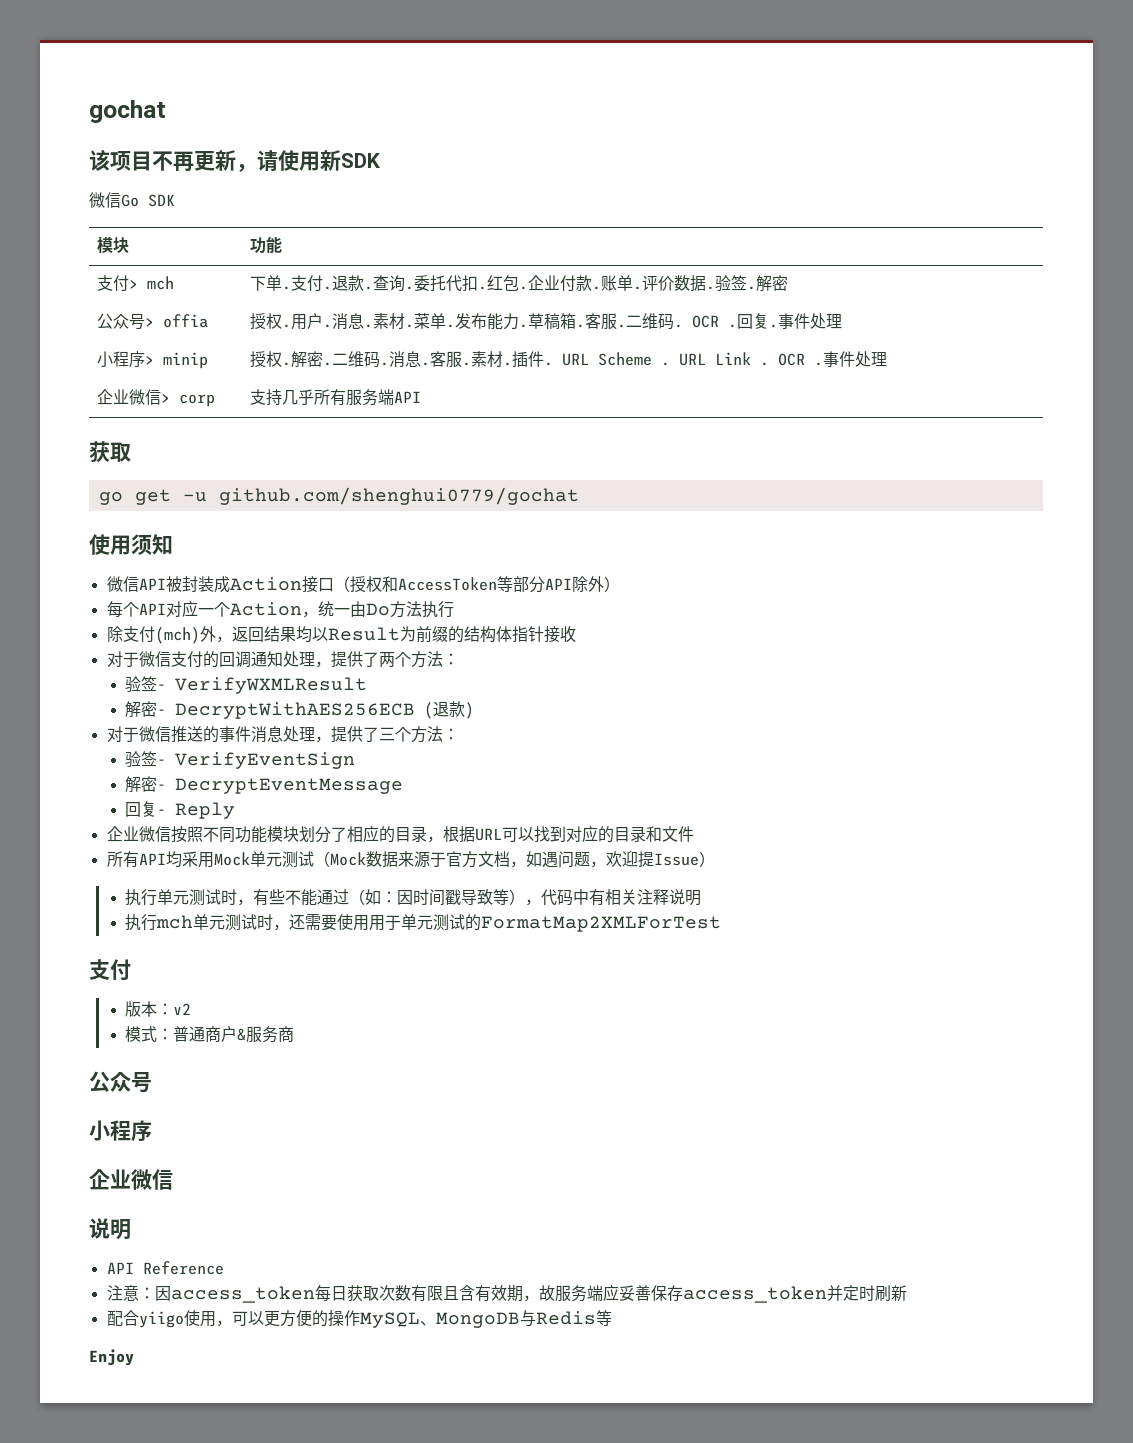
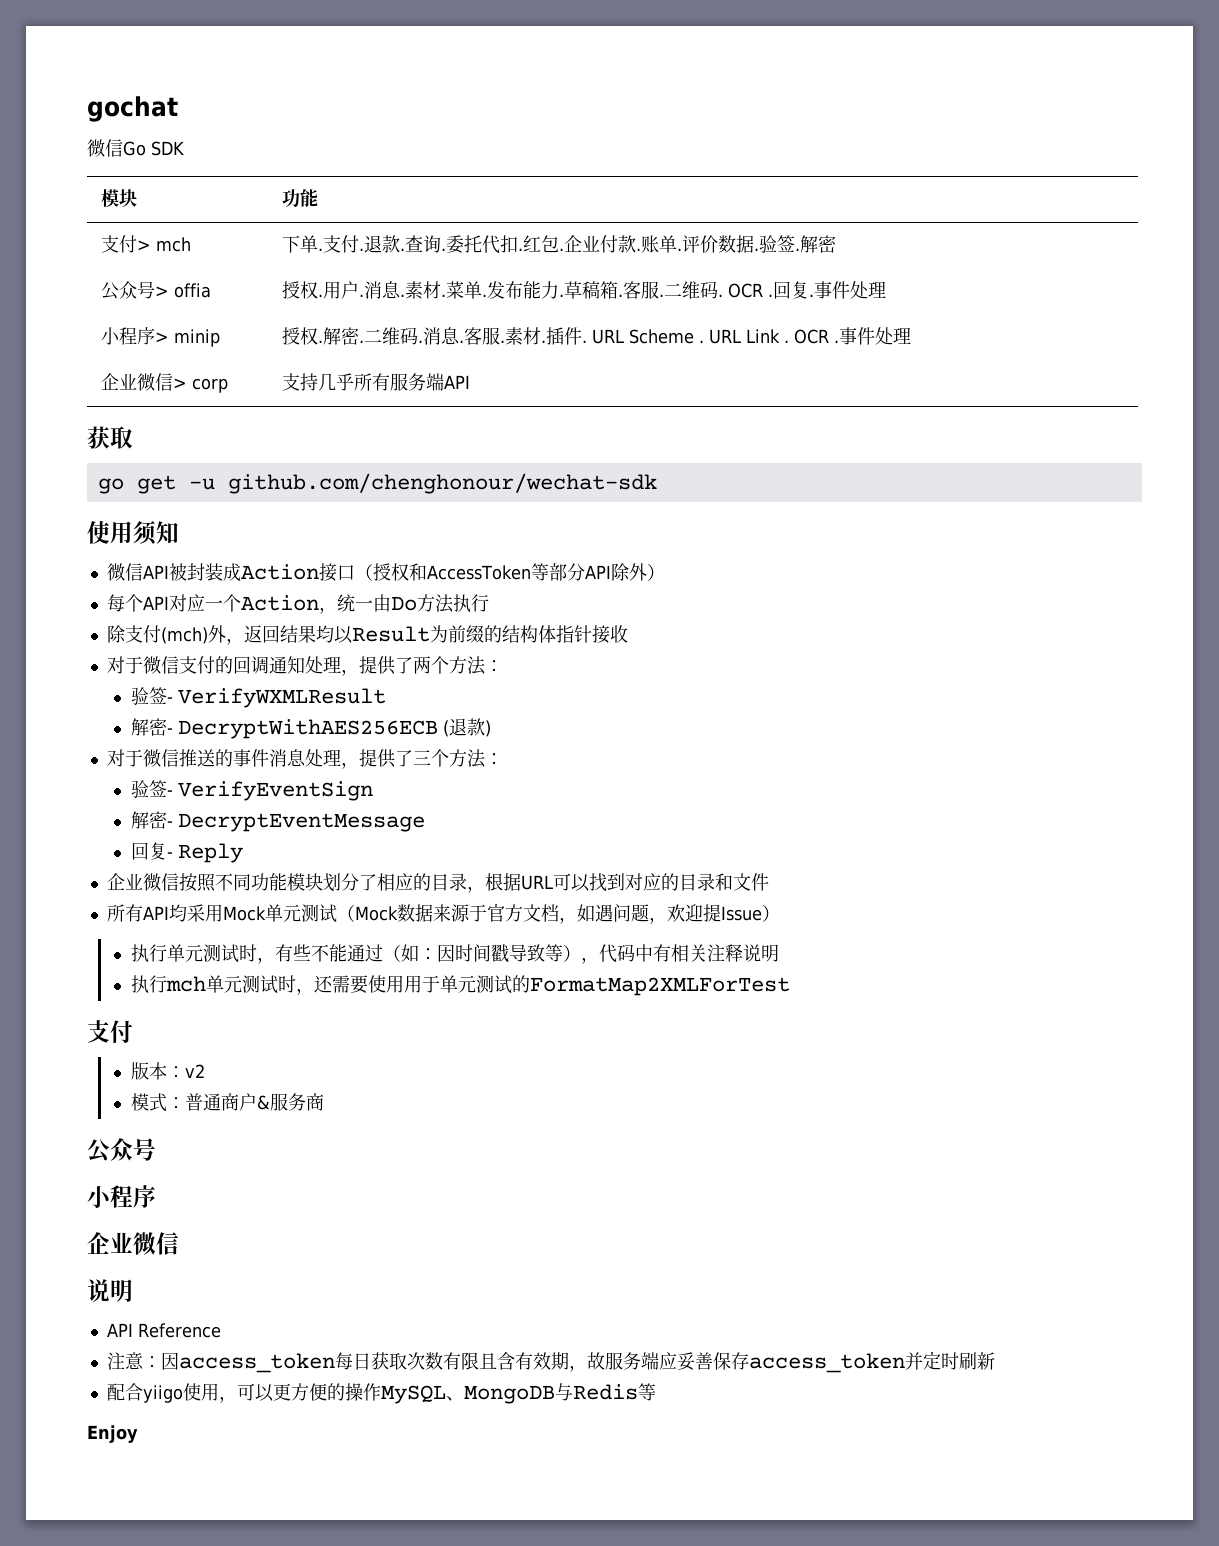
- 该项目不再更新，请使用新SDK
- go get -u github.com/shenghui0779/gochat
+ go get -u github.com/chenghonour/wechat-sdk

